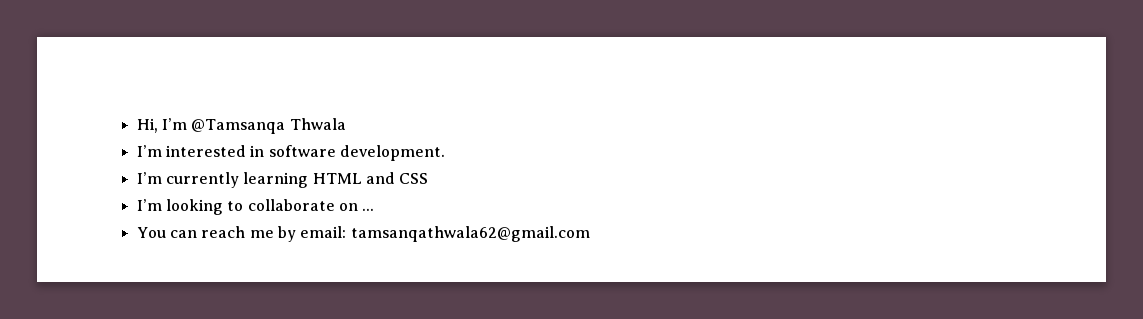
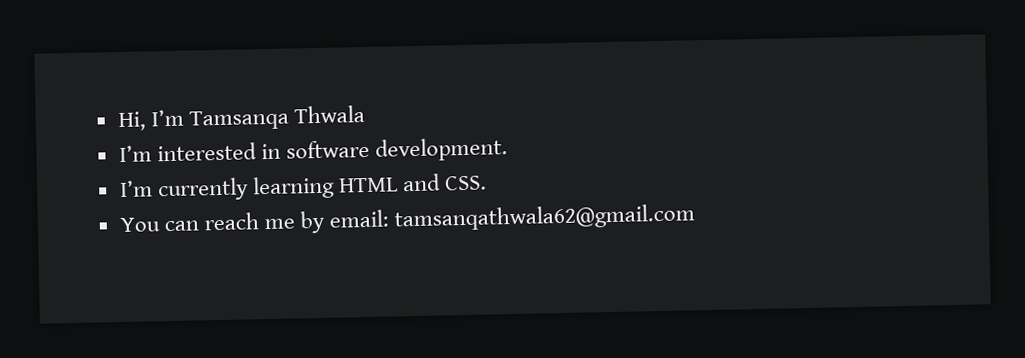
- Hi, I’m @Tamsanqa Thwala
+ Hi, I’m Tamsanqa Thwala
- I’m currently learning HTML and CSS
- I’m looking to collaborate on ...
+ I’m currently learning HTML and CSS.

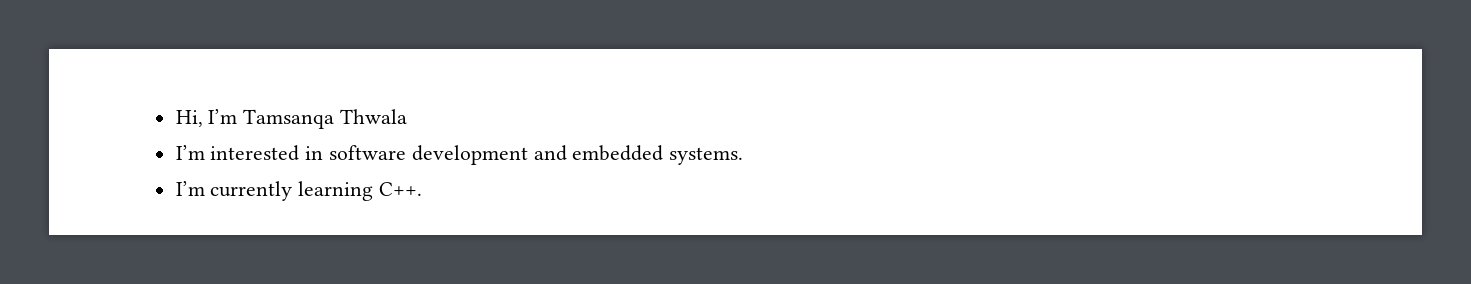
- I’m interested in software development.
+ I’m interested in software development and embedded systems.
- I’m currently learning HTML and CSS.
- You can reach me by email: tamsanqathwala62@gmail.com
+ I’m currently learning C++.

